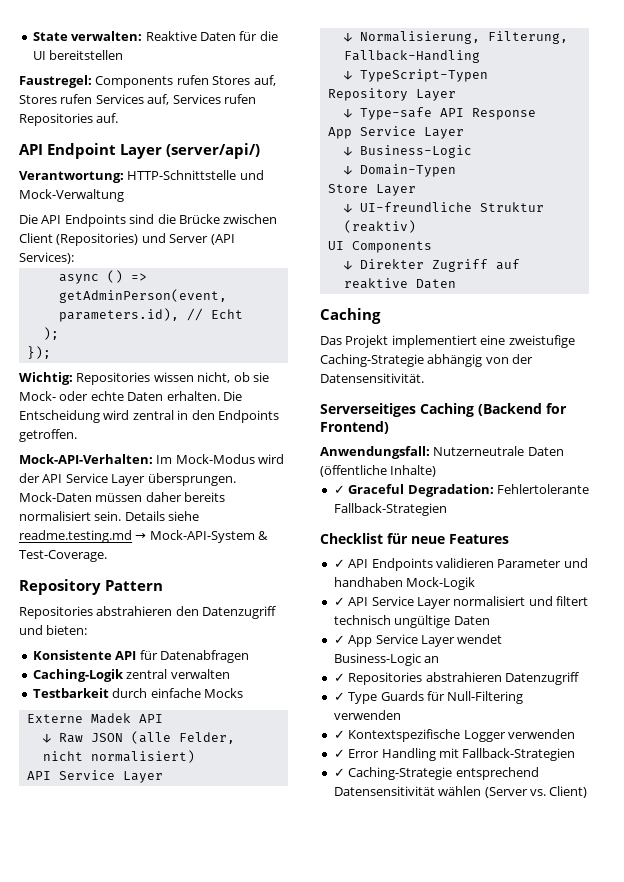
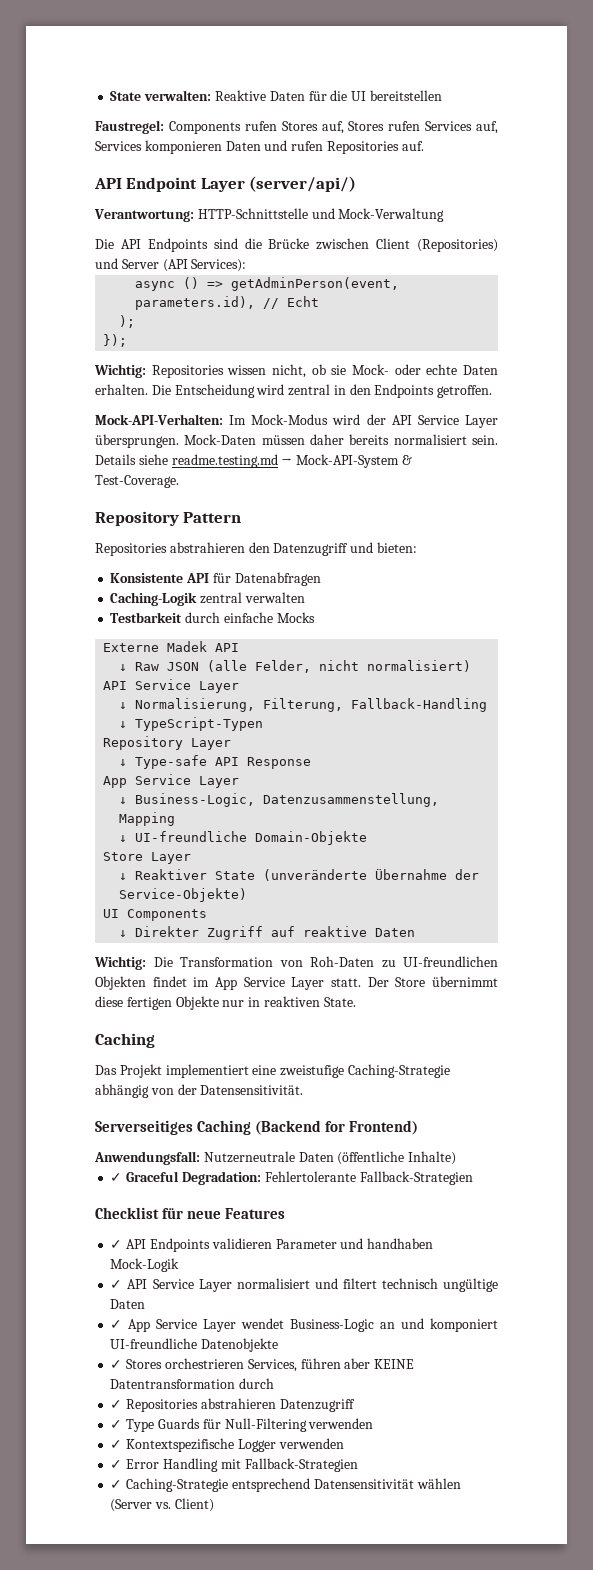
- Faustregel: Components rufen Stores auf, Stores rufen Services auf, Services rufen Repositories auf.
+ Faustregel: Components rufen Stores auf, Stores rufen Services auf, Services komponieren Daten und rufen Repositories auf.
- ↓ Business-Logic
- ↓ Domain-Typen
+ ↓ Business-Logic, Datenzusammenstellung, Mapping
+ ↓ UI-freundliche Domain-Objekte
- ↓ UI-freundliche Struktur (reaktiv)
+ ↓ Reaktiver State (unveränderte Übernahme der Service-Objekte)
+ Wichtig: Die Transformation von Roh-Daten zu UI-freundlichen Objekten findet im App Service Layer statt. Der Store übernimmt diese fertigen Objekte nur in reaktiven State.
- ✓ App Service Layer wendet Business-Logic an
+ ✓ App Service Layer wendet Business-Logic an und komponiert UI-freundliche Datenobjekte
+ ✓ Stores orchestrieren Services, führen aber KEINE Datentransformation durch

